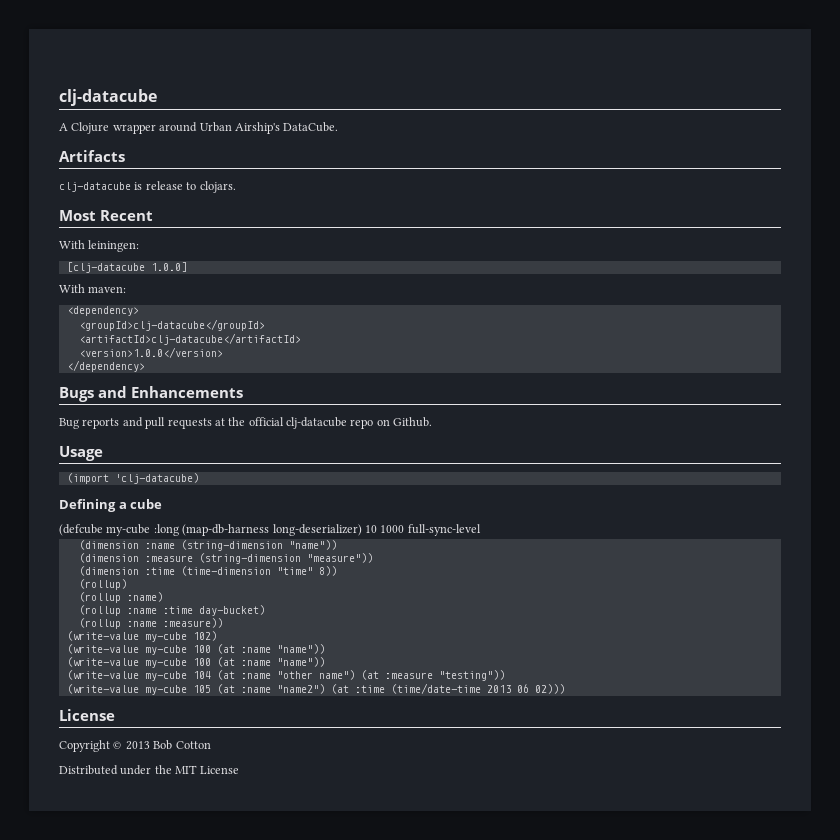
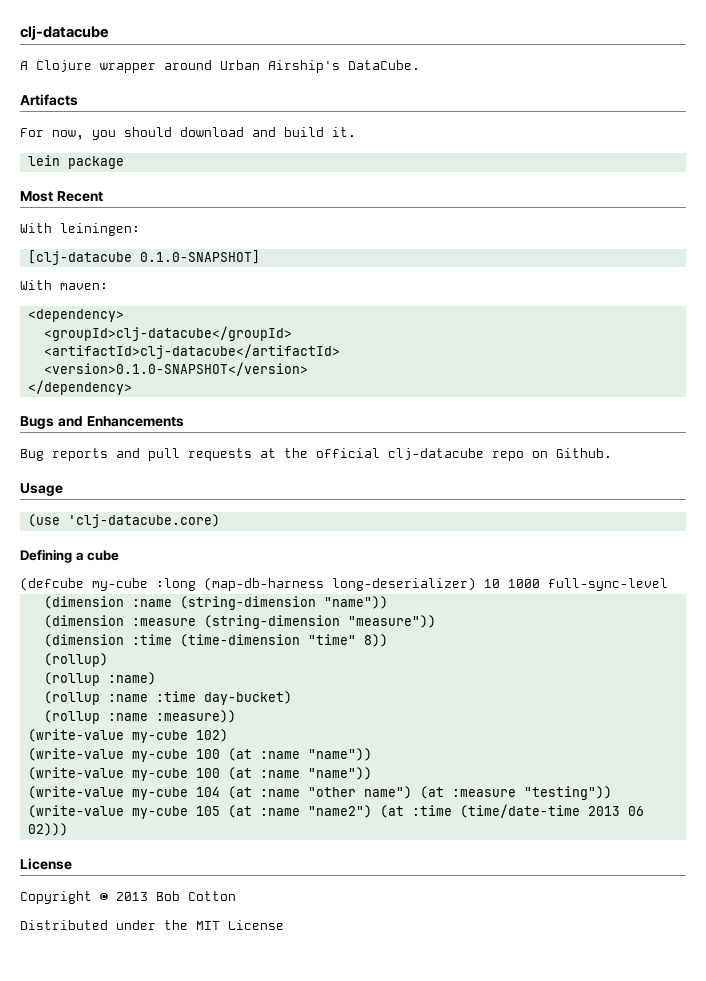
- clj-datacube is release to clojars.
+ For now, you should download and build it.
+ lein package
- [clj-datacube 1.0.0]
+ [clj-datacube 0.1.0-SNAPSHOT]
- <version>1.0.0</version>
+ <version>0.1.0-SNAPSHOT</version>
- (import 'clj-datacube)
+ (use 'clj-datacube.core)

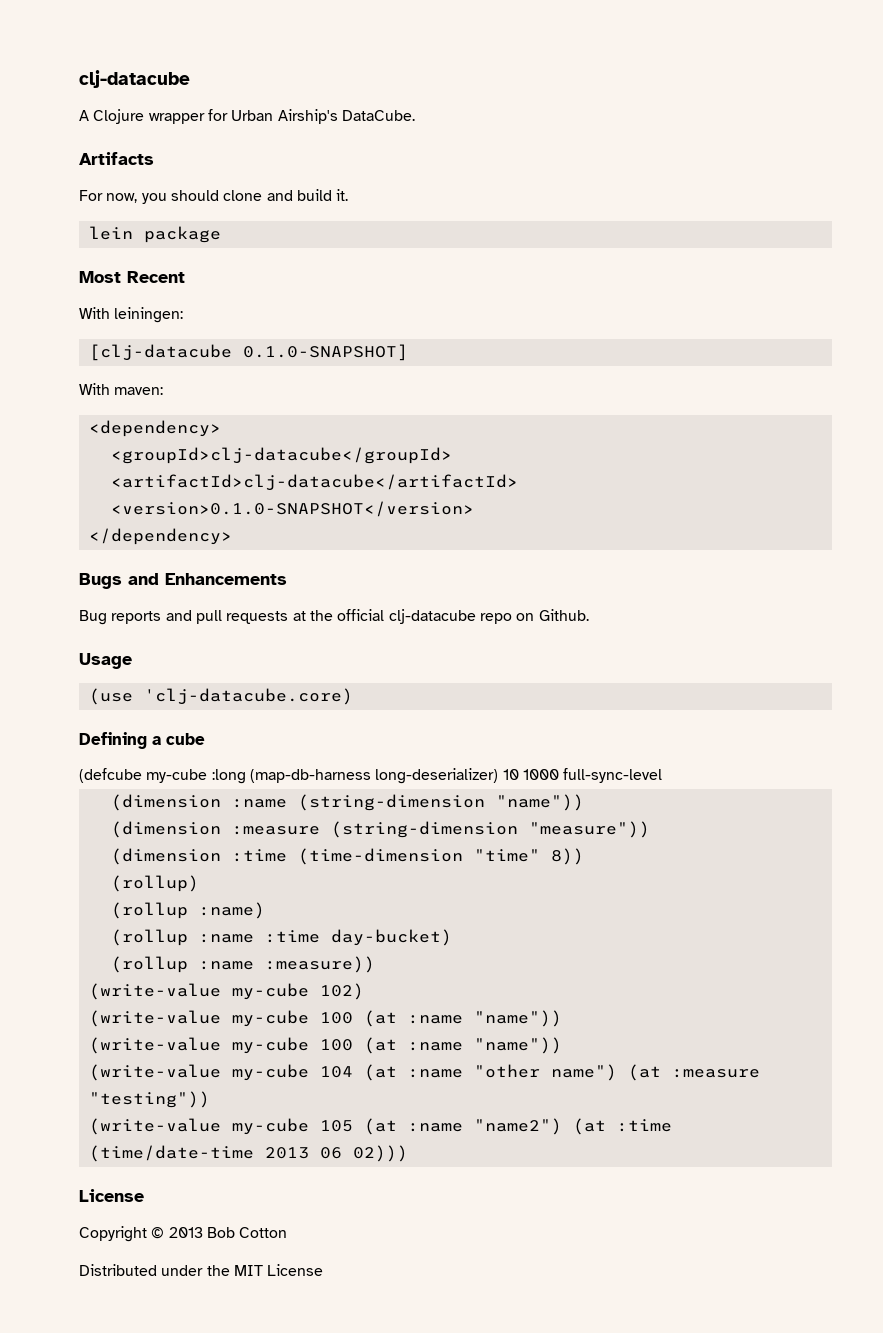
- A Clojure wrapper around Urban Airship's DataCube.
+ A Clojure wrapper for Urban Airship's DataCube.
- For now, you should download and build it.
+ For now, you should clone and build it.

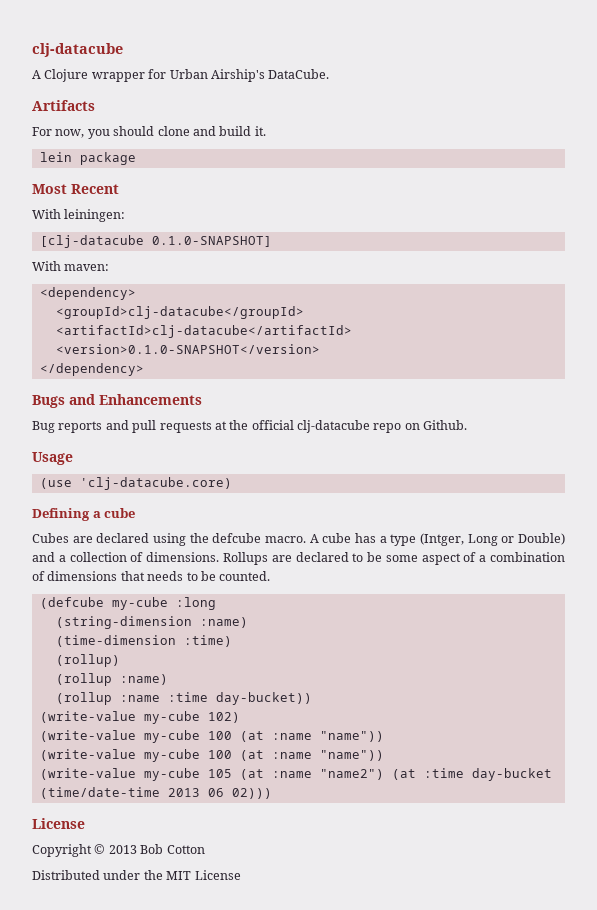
- (defcube my-cube :long (map-db-harness long-deserializer) 10 1000 full-sync-level
- (dimension :name (string-dimension "name"))
- (dimension :measure (string-dimension "measure"))
- (dimension :time (time-dimension "time" 8))
+ Cubes are declared using the defcube macro. A cube has a type (Intger, Long or Double) and a collection of dimensions. Rollups are declared to be some aspect of a combination of dimensions that needs to be counted.
+ (defcube my-cube :long
+ (string-dimension :name)
+ (time-dimension :time)
- (rollup :name :time day-bucket)
- (rollup :name :measure))
+ (rollup :name :time day-bucket))
- (write-value my-cube 104 (at :name "other name") (at :measure "testing"))
- (write-value my-cube 105 (at :name "name2") (at :time (time/date-time 2013 06 02)))
+ (write-value my-cube 105 (at :name "name2") (at :time day-bucket (time/date-time 2013 06 02)))

